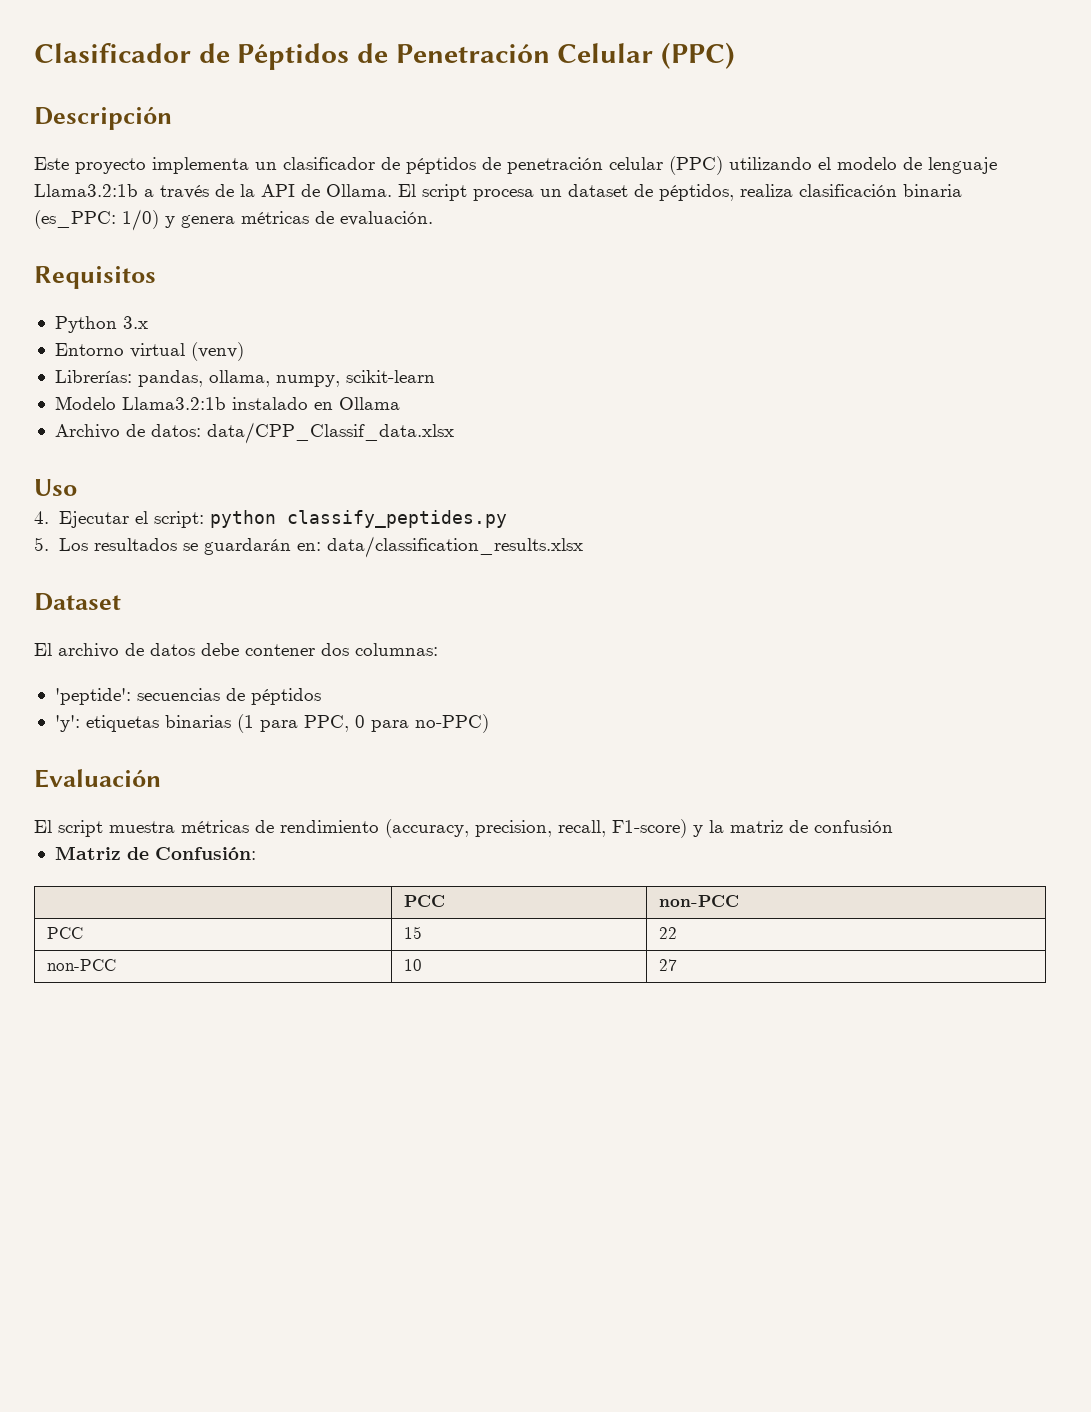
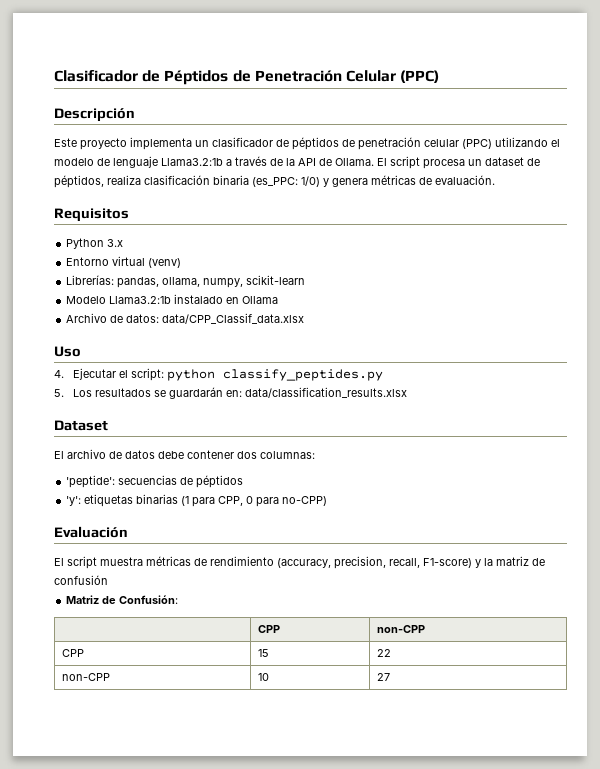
- 'y': etiquetas binarias (1 para PPC, 0 para no-PPC)
+ 'y': etiquetas binarias (1 para CPP, 0 para no-CPP)
- | PCC | non-PCC
- PCC | 15 | 22
+ | CPP | non-CPP
+ CPP | 15 | 22
- non-PCC | 10 | 27
+ non-CPP | 10 | 27

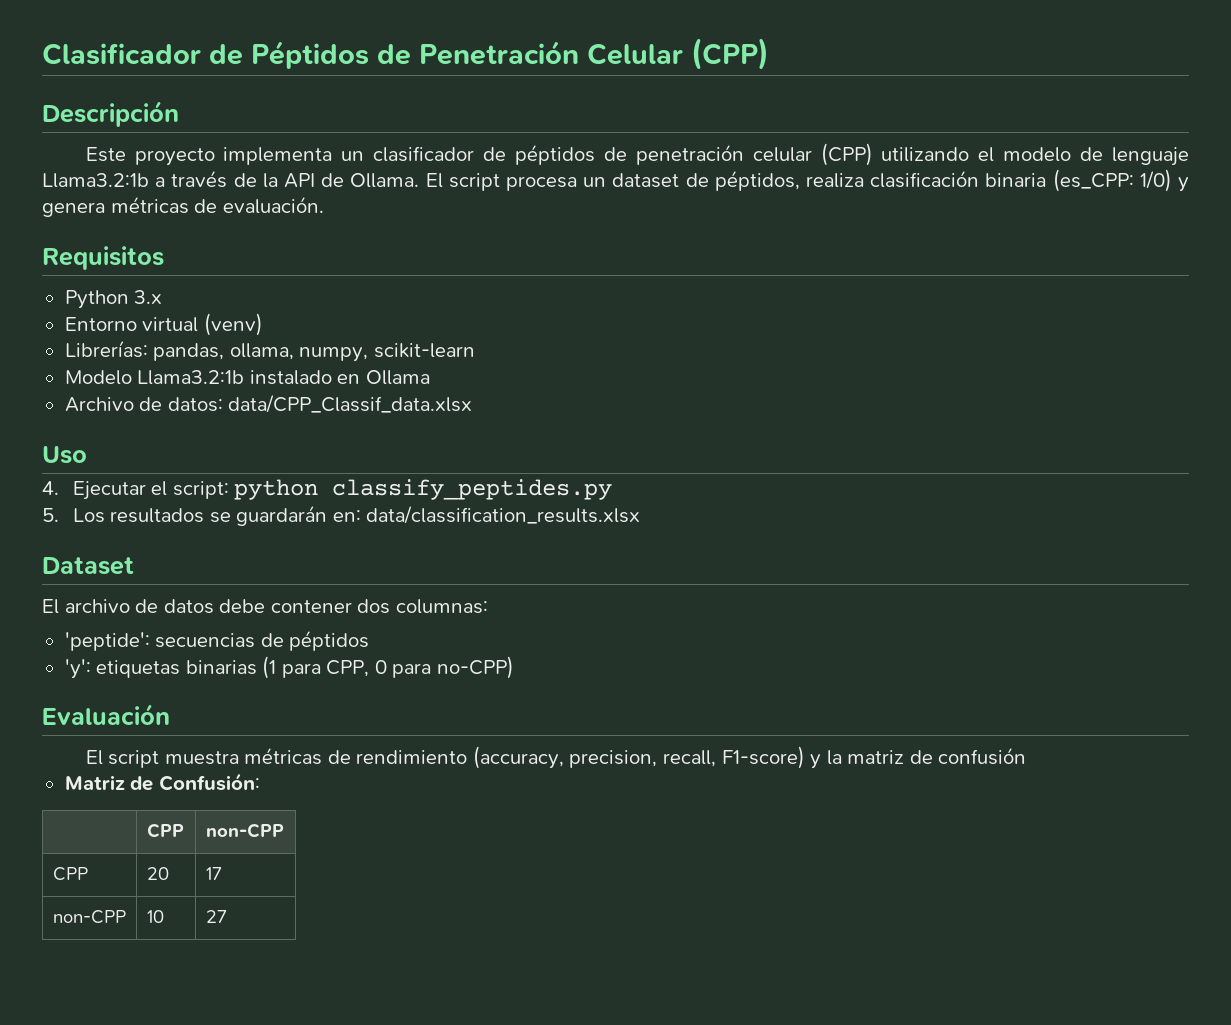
- Clasificador de Péptidos de Penetración Celular (PPC)
+ Clasificador de Péptidos de Penetración Celular (CPP)
- Este proyecto implementa un clasificador de péptidos de penetración celular (PPC) utilizando el modelo de lenguaje Llama3.2:1b a través de la API de Ollama.
+ Este proyecto implementa un clasificador de péptidos de penetración celular (CPP) utilizando el modelo de lenguaje Llama3.2:1b a través de la API de Ollama.
- El script procesa un dataset de péptidos, realiza clasificación binaria (es_PPC: 1/0) y genera métricas de evaluación.
+ El script procesa un dataset de péptidos, realiza clasificación binaria (es_CPP: 1/0) y genera métricas de evaluación.
- CPP | 15 | 22
+ CPP | 20 | 17

